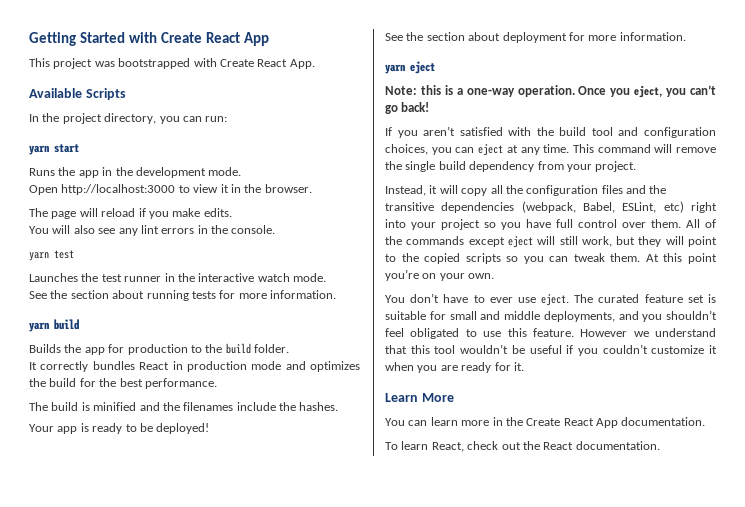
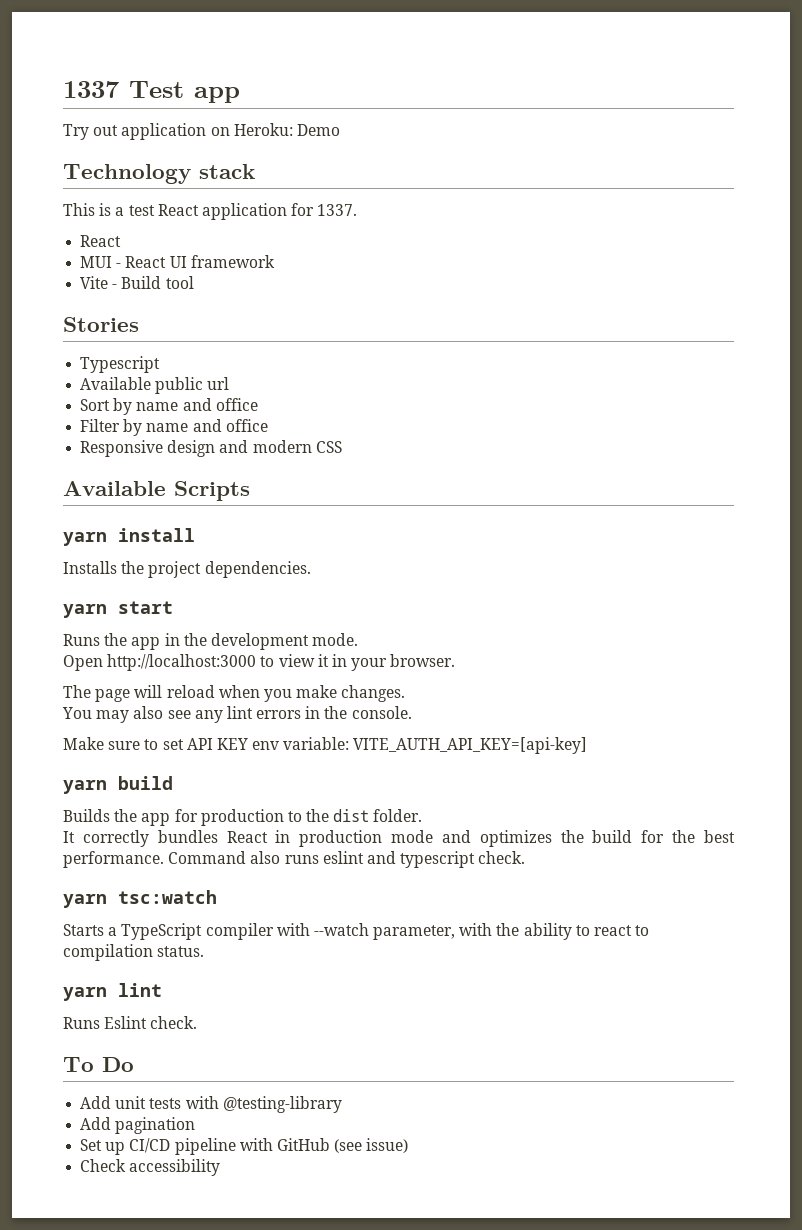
- Getting Started with Create React App
- This project was bootstrapped with Create React App.
+ 1337 Test app
+ Try out application on Heroku: Demo
+ Technology stack
+ This is a test React application for 1337.
+ React
+ MUI - React UI framework
+ Vite - Build tool
+ Stories
+ Typescript
+ Available public url
+ Sort by name and office
+ Filter by name and office
+ Responsive design and modern CSS
  Available Scripts
- In the project directory, you can run:
+ yarn install
+ Installs the project dependencies.
- Open http://localhost:3000 to view it in the browser.
+ Open http://localhost:3000 to view it in your browser.
- The page will reload if you make edits.
- You will also see any lint errors in the console.
+ The page will reload when you make changes.
+ You may also see any lint errors in the console.
- yarn test
- Launches the test runner in the interactive watch mode.
- See the section about running tests for more information.
+ Make sure to set API KEY env variable: VITE_AUTH_API_KEY=[api-key]
- Builds the app for production to the build folder.
+ Builds the app for production to the dist folder.
- It correctly bundles React in production mode and optimizes the build for the best performance.
- The build is minified and the filenames include the hashes.
- Your app is ready to be deployed!
- See the section about deployment for more information.
- yarn eject
- Note: this is a one-way operation. Once you eject, you can’t go back!
- If you aren’t satisfied with the build tool and configuration choices, you can eject at any time. This command will remove the single build dependency from your project.
- Instead, it will copy all the configuration files and the transitive dependencies (webpack, Babel, ESLint, etc) right into your project so you have full control over them. All of the commands except eject will still work, but they will point to the copied scripts so you can tweak them. At this point you’re on your own.
- You don’t have to ever use eject. The curated feature set is suitable for small and middle deployments, and you shouldn’t feel obligated to use this feature. However we understand that this tool wouldn’t be useful if you couldn’t customize it when you are ready for it.
- Learn More
- You can learn more in the Create React App documentation.
- To learn React, check out the React documentation.
+ It correctly bundles React in production mode and optimizes the build for the best performance. Command also runs eslint and typescript check.
+ yarn tsc:watch
+ Starts a TypeScript compiler with --watch parameter, with the ability to react to compilation status.
+ yarn lint
+ Runs Eslint check.
+ To Do
+ Add unit tests with @testing-library
+ Add pagination
+ Set up CI/CD pipeline with GitHub (see issue)
+ Check accessibility

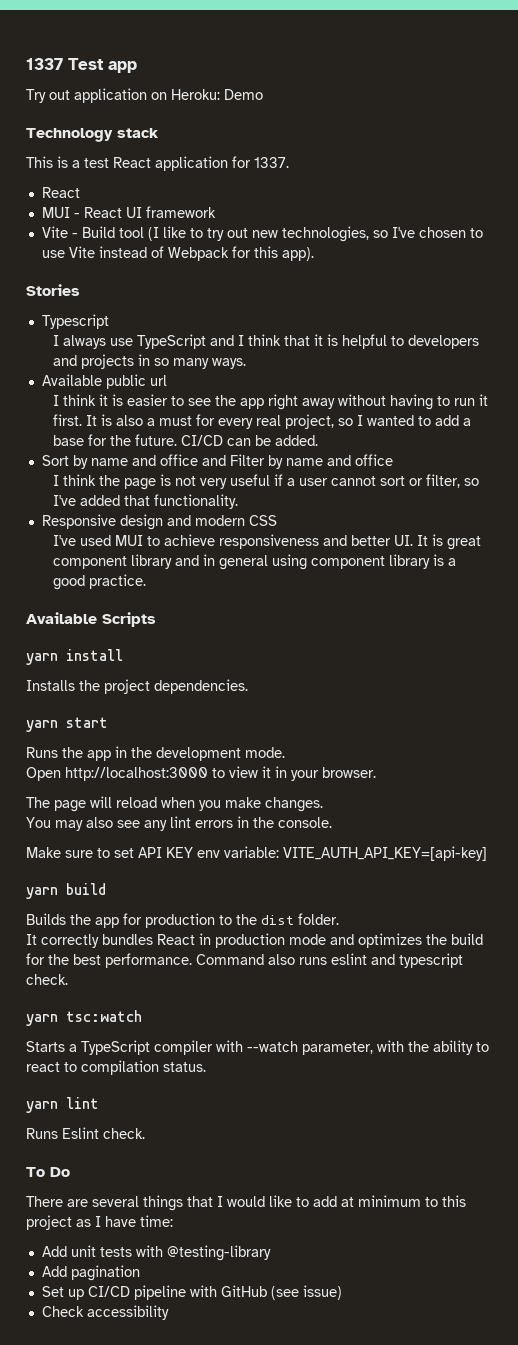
- Vite - Build tool
+ Vite - Build tool (I like to try out new technologies, so I've chosen to use Vite instead of Webpack for this app).
  Stories
  Typescript
+ I always use TypeScript and I think that it is helpful to developers and projects in so many ways.
  Available public url
+ I think it is easier to see the app right away without having to run it first. It is also a must for every real project, so I wanted to add a base for the future. CI/CD can be added.
- Sort by name and office
- Filter by name and office
+ Sort by name and office and Filter by name and office
+ I think the page is not very useful if a user cannot sort or filter, so I've added that functionality.
+ I've used MUI to achieve responsiveness and better UI. It is great component library and in general using component library is a good practice.
+ There are several things that I would like to add at minimum to this project as I have time:

